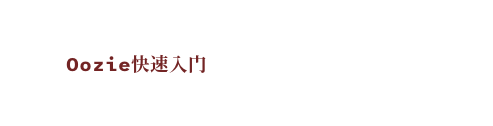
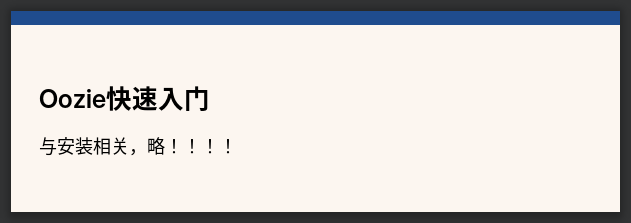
+ 与安装相关，略！！！！

